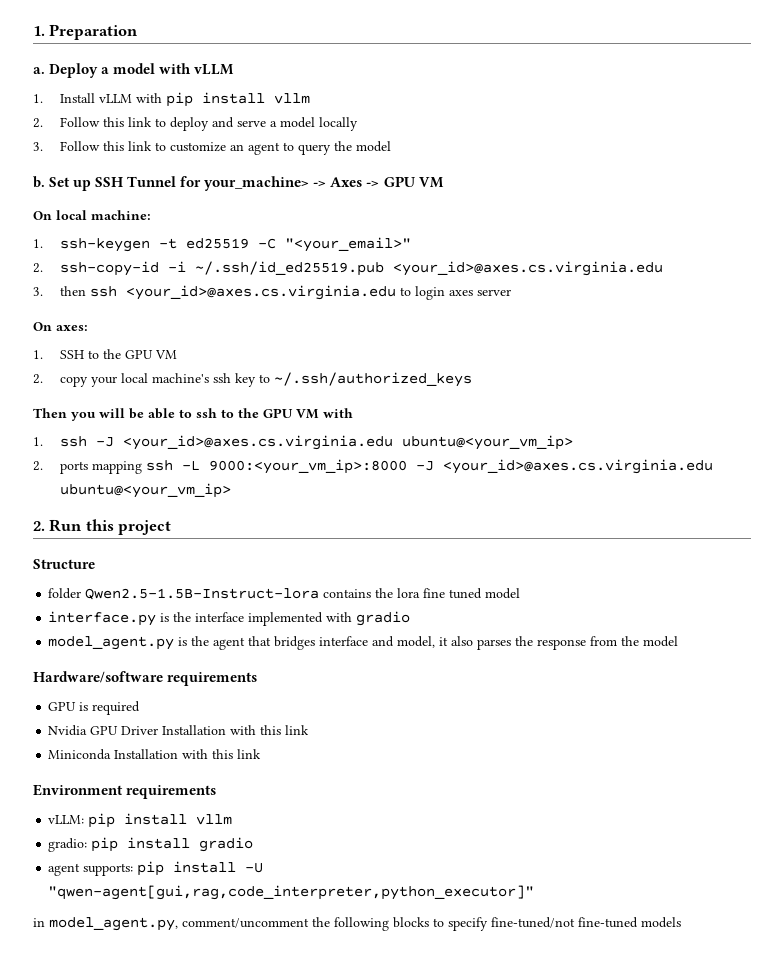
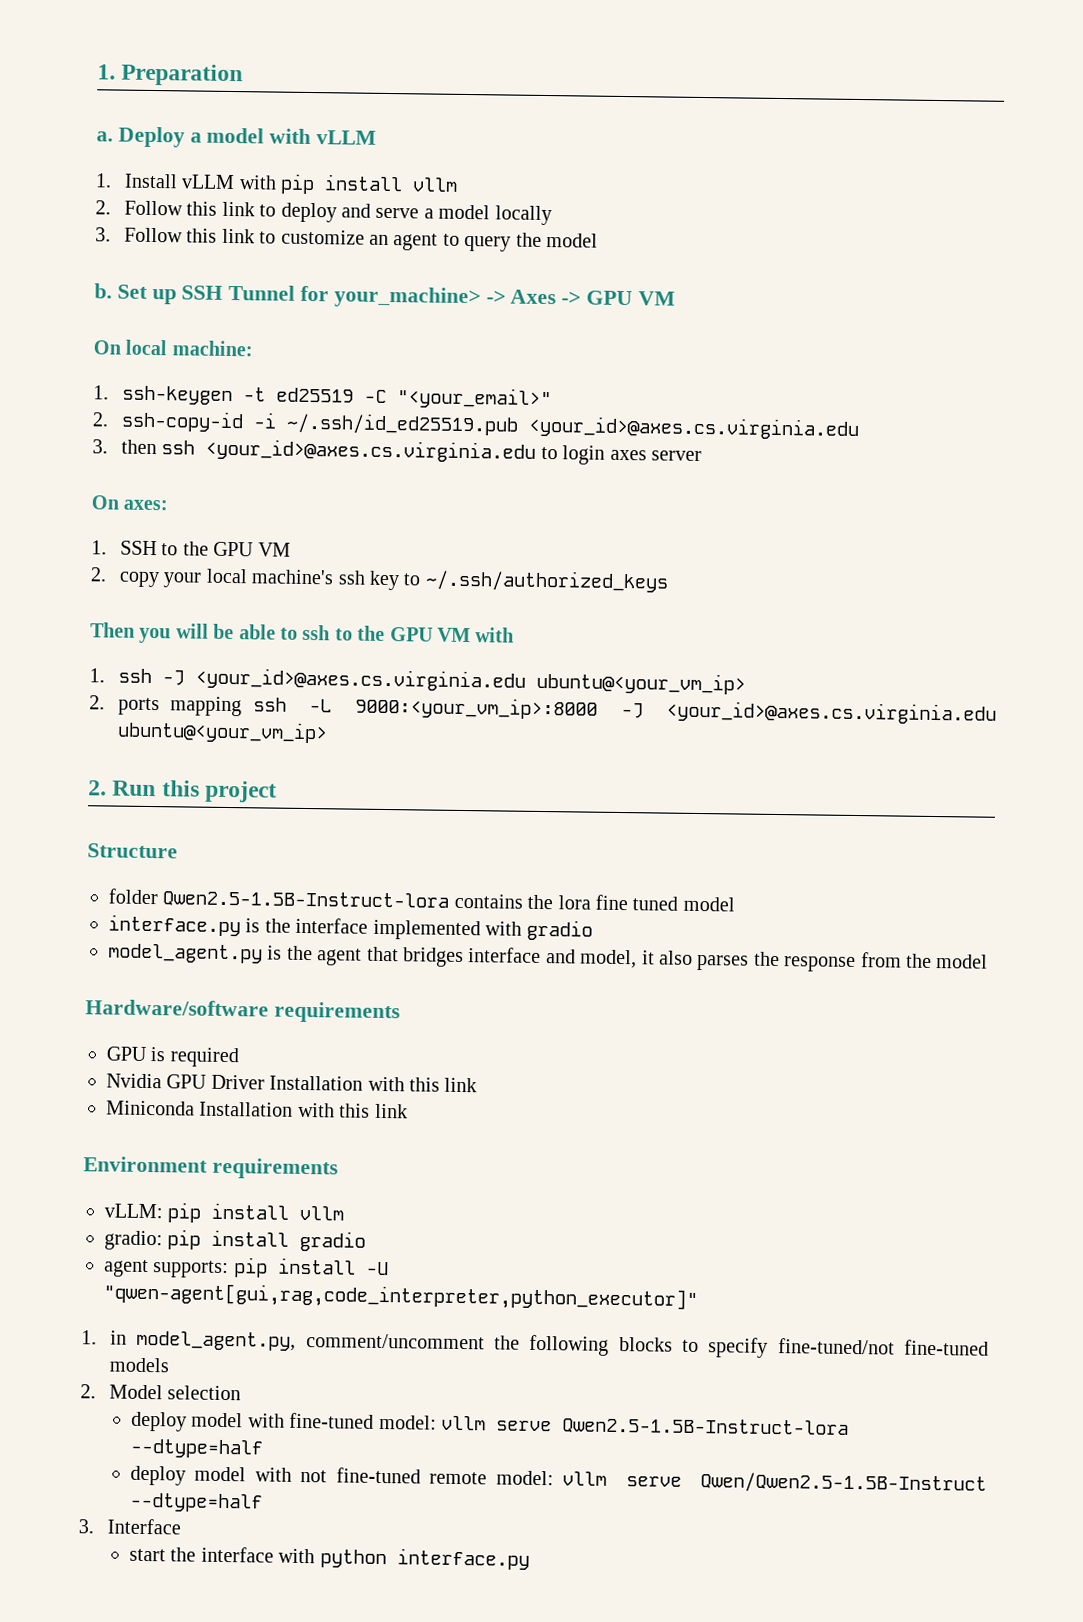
- in model_agent.py, comment/uncomment the following blocks to specify fine-tuned/not fine-tuned models
+ 1. in model_agent.py, comment/uncomment the following blocks to specify fine-tuned/not fine-tuned models
+ 2. Model selection
+ deploy model with fine-tuned model: vllm serve Qwen2.5-1.5B-Instruct-lora --dtype=half
+ deploy model with not fine-tuned remote model: vllm serve Qwen/Qwen2.5-1.5B-Instruct --dtype=half
+ 3. Interface
+ start the interface with python interface.py

